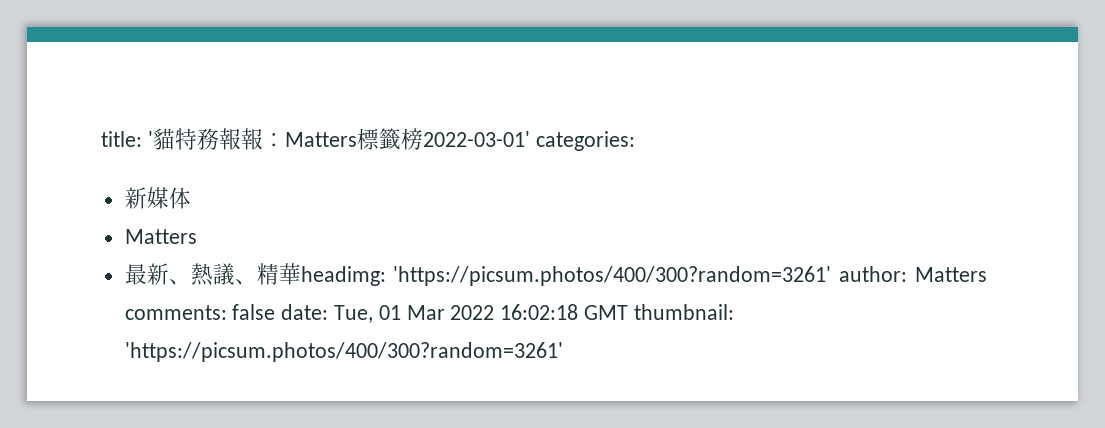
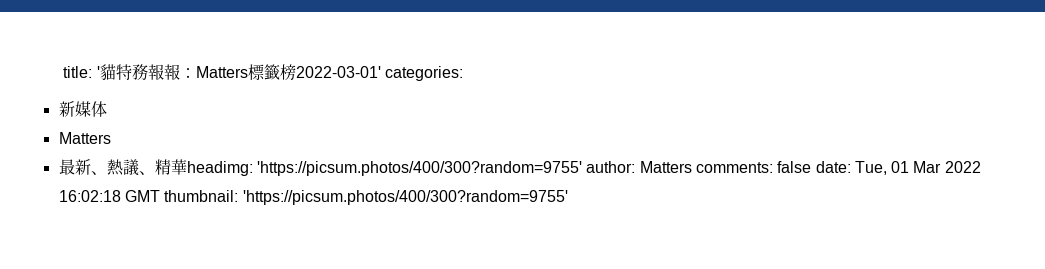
- 最新、熱議、精華headimg: 'https://picsum.photos/400/300?random=3261' author: Matters comments: false date: Tue, 01 Mar 2022 16:02:18 GMT thumbnail: 'https://picsum.photos/400/300?random=3261'
+ 最新、熱議、精華headimg: 'https://picsum.photos/400/300?random=9755' author: Matters comments: false date: Tue, 01 Mar 2022 16:02:18 GMT thumbnail: 'https://picsum.photos/400/300?random=9755'

